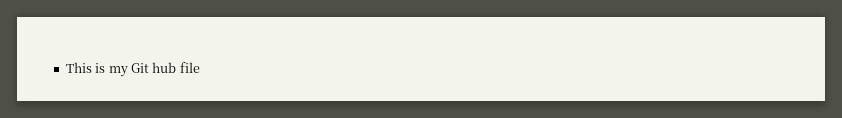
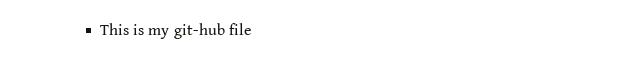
- This is my Git hub file
+ This is my git-hub file

